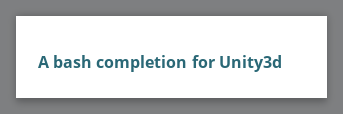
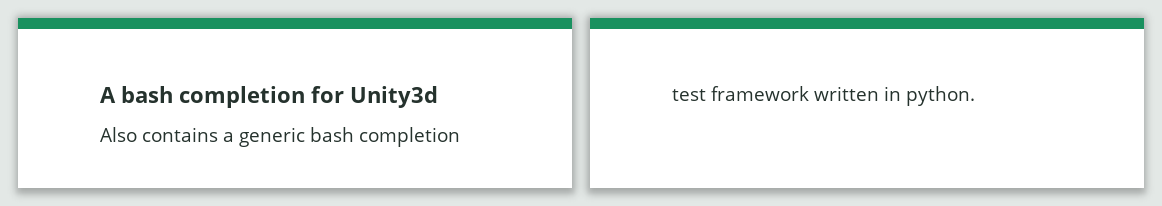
+ Also contains a generic bash completion test framework written in python.

